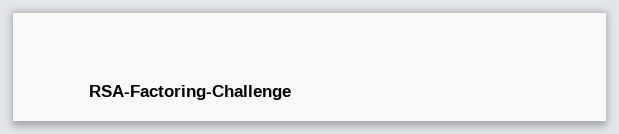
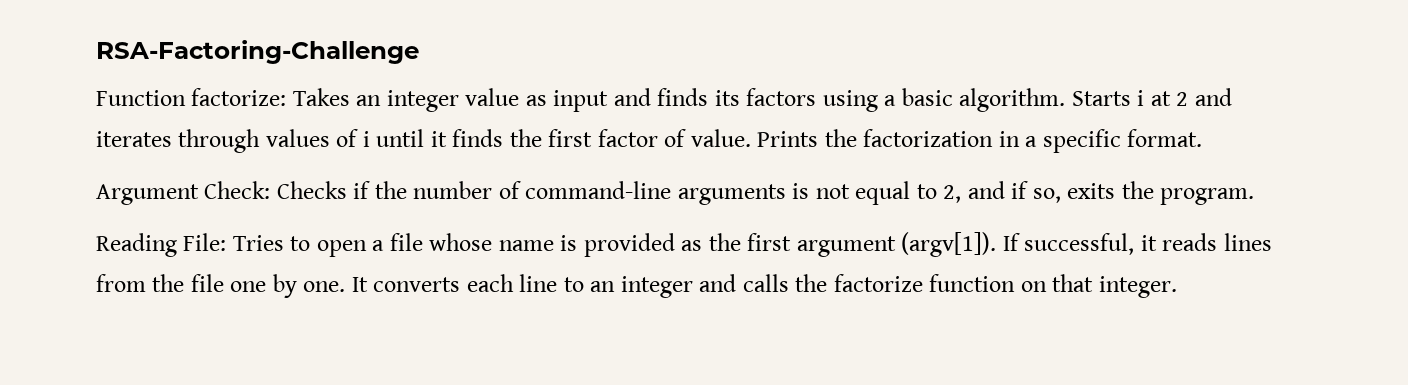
+ Function factorize: Takes an integer value as input and finds its factors using a basic algorithm. Starts i at 2 and iterates through values of i until it finds the first factor of value. Prints the factorization in a specific format.
+ Argument Check: Checks if the number of command-line arguments is not equal to 2, and if so, exits the program.
+ Reading File: Tries to open a file whose name is provided as the first argument (argv[1]). If successful, it reads lines from the file one by one. It converts each line to an integer and calls the factorize function on that integer.

